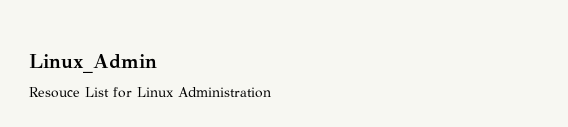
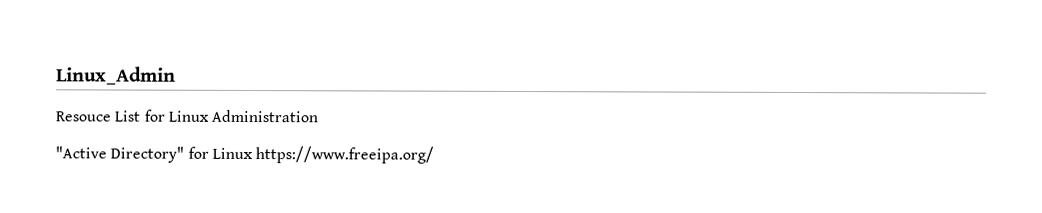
+ "Active Directory" for Linux https://www.freeipa.org/

